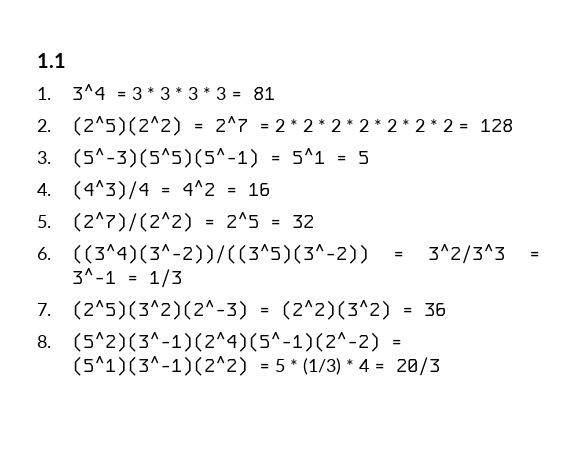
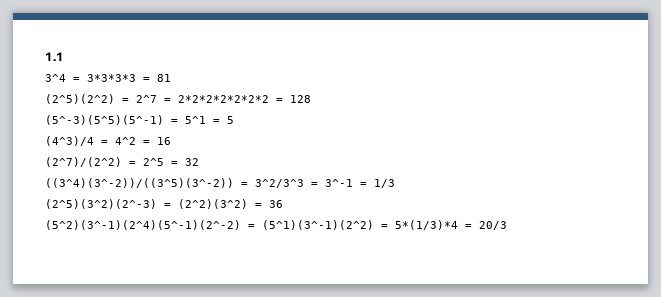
- 1. 3^4 = 3 * 3 * 3 * 3 = 81
+ 3^4 = 3*3*3*3 = 81
- 2. (2^5)(2^2) = 2^7 = 2 * 2 * 2 * 2 * 2 * 2 * 2 = 128
+ (2^5)(2^2) = 2^7 = 2*2*2*2*2*2*2 = 128
- 3. (5^-3)(5^5)(5^-1) = 5^1 = 5
+ (5^-3)(5^5)(5^-1) = 5^1 = 5
- 4. (4^3)/4 = 4^2 = 16
+ (4^3)/4 = 4^2 = 16
- 5. (2^7)/(2^2) = 2^5 = 32
+ (2^7)/(2^2) = 2^5 = 32
- 6. ((3^4)(3^-2))/((3^5)(3^-2)) = 3^2/3^3 = 3^-1 = 1/3
+ ((3^4)(3^-2))/((3^5)(3^-2)) = 3^2/3^3 = 3^-1 = 1/3
- 7. (2^5)(3^2)(2^-3) = (2^2)(3^2) = 36
+ (2^5)(3^2)(2^-3) = (2^2)(3^2) = 36
- 8. (5^2)(3^-1)(2^4)(5^-1)(2^-2) = (5^1)(3^-1)(2^2) = 5 * (1/3) * 4 = 20/3
+ (5^2)(3^-1)(2^4)(5^-1)(2^-2) = (5^1)(3^-1)(2^2) = 5*(1/3)*4 = 20/3

